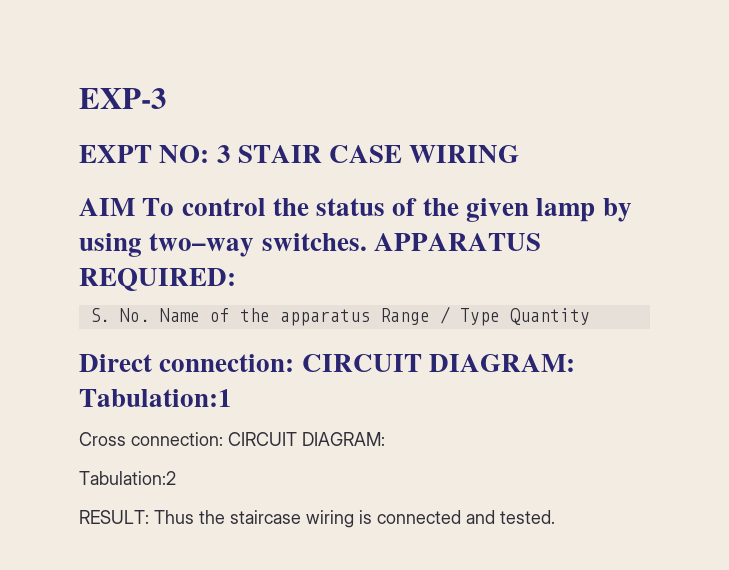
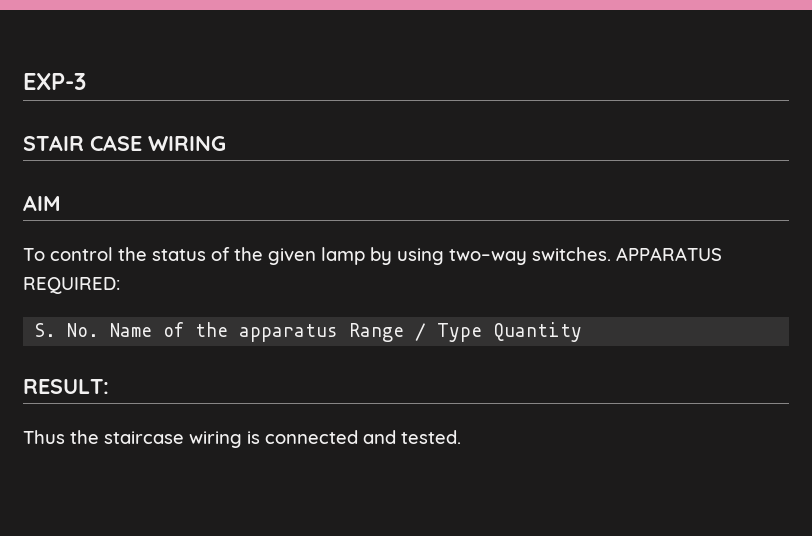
- EXPT NO: 3 STAIR CASE WIRING
+ STAIR CASE WIRING
- AIM To control the status of the given lamp by using two–way switches.
+ AIM
+ To control the status of the given lamp by using two–way switches.
- Direct connection: CIRCUIT DIAGRAM: Tabulation:1
- Cross connection: CIRCUIT DIAGRAM:
- Tabulation:2
- RESULT: Thus the staircase wiring is connected and tested.
+ RESULT:
+ Thus the staircase wiring is connected and tested.

